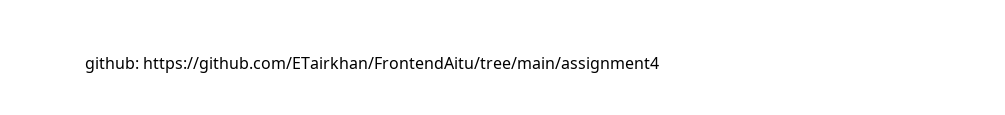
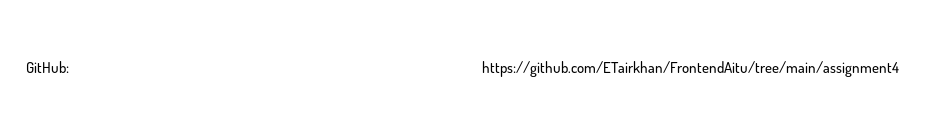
- github: https://github.com/ETairkhan/FrontendAitu/tree/main/assignment4
+ GitHub: https://github.com/ETairkhan/FrontendAitu/tree/main/assignment4

